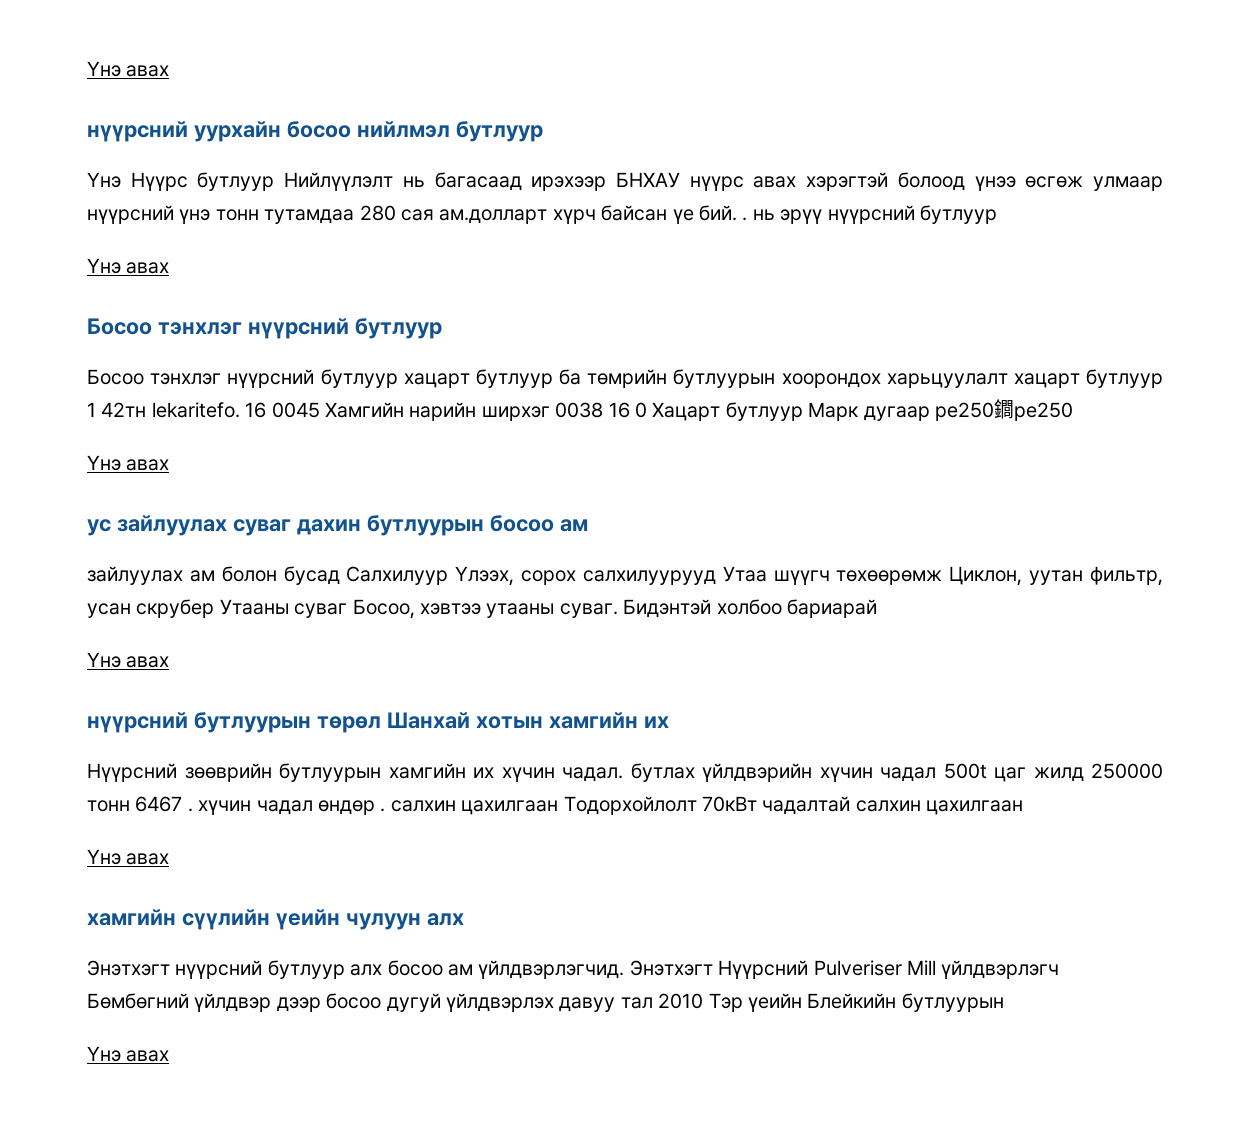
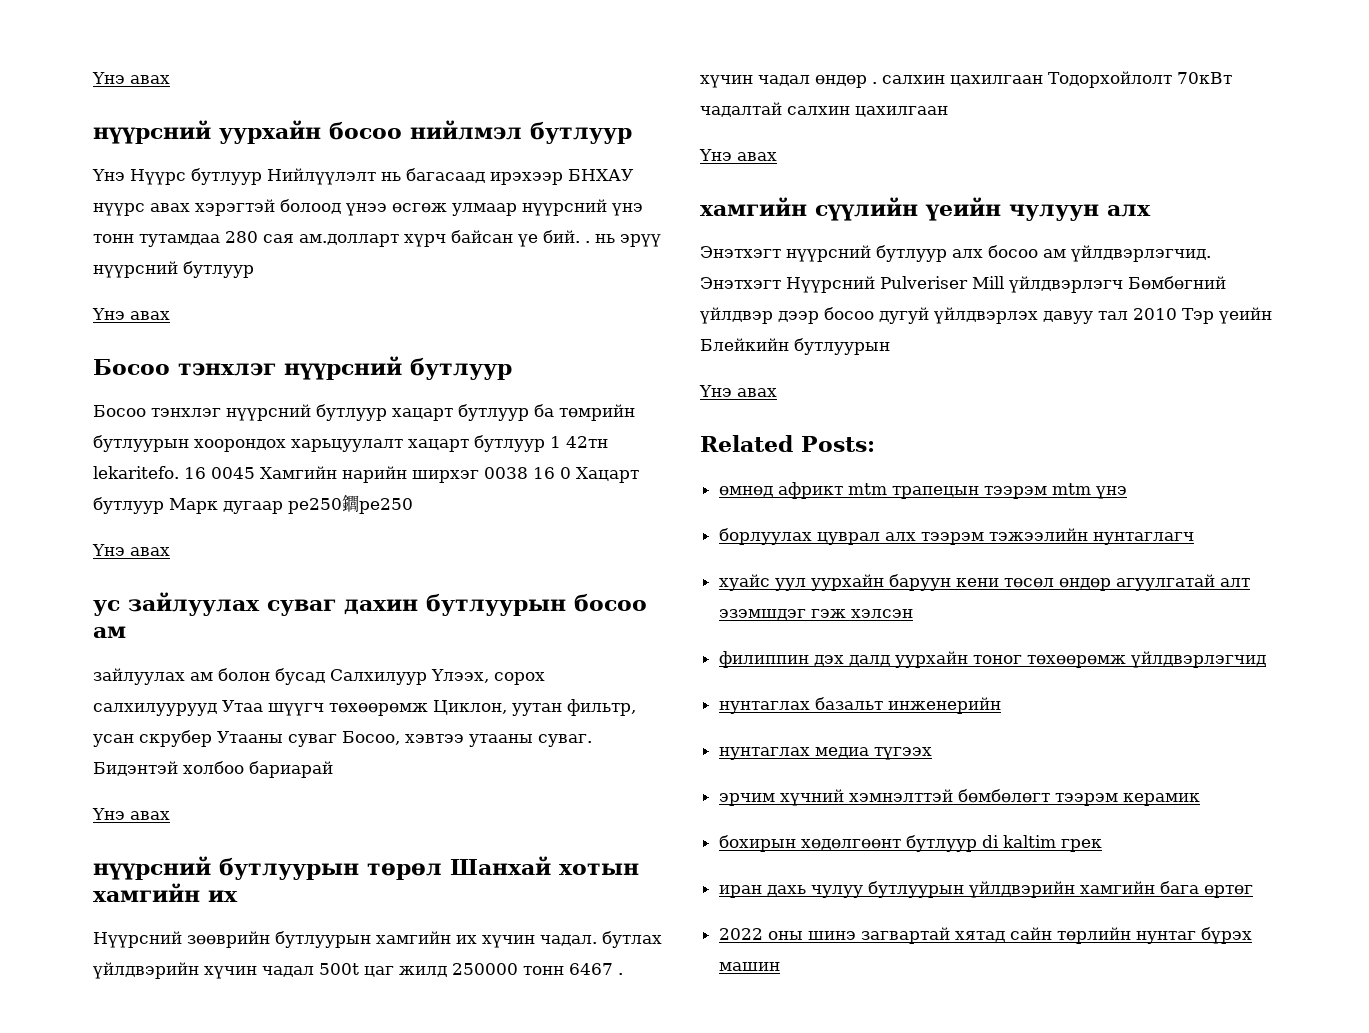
+ Related Posts:
+ өмнөд африкт mtm трапецын тээрэм mtm үнэ
+ борлуулах цуврал алх тээрэм тэжээлийн нунтаглагч
+ хуайс уул уурхайн баруун кени төсөл өндөр агуулгатай алт эзэмшдэг гэж хэлсэн
+ филиппин дэх далд уурхайн тоног төхөөрөмж үйлдвэрлэгчид
+ нунтаглах базальт инженерийн
+ нунтаглах медиа түгээх
+ эрчим хүчний хэмнэлттэй бөмбөлөгт тээрэм керамик
+ бохирын хөдөлгөөнт бутлуур di kaltim грек
+ иран дахь чулуу бутлуурын үйлдвэрийн хамгийн бага өртөг
+ 2022 оны шинэ загвартай хятад сайн төрлийн нунтаг бүрэх машин

